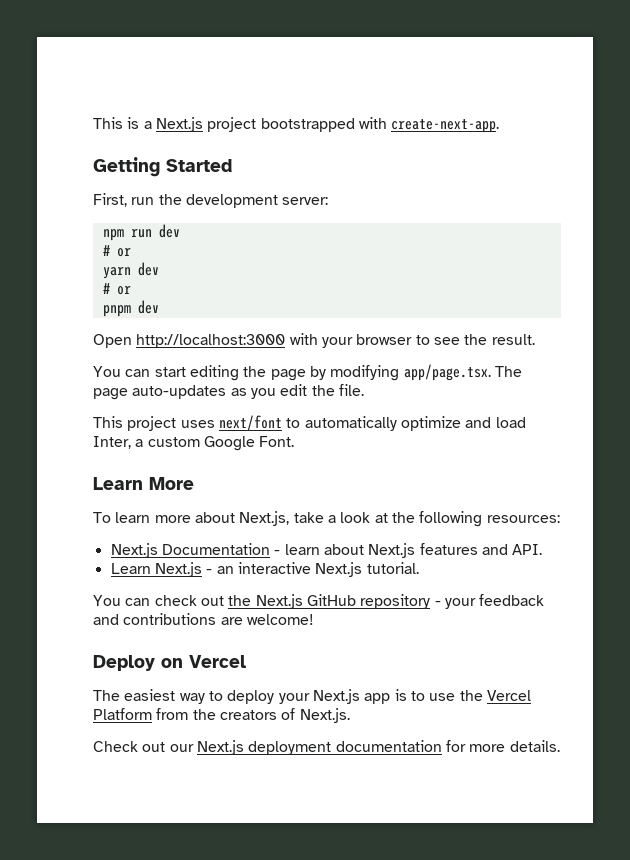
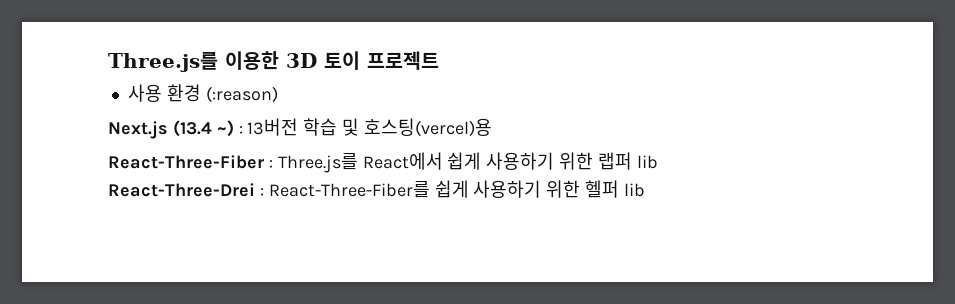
- This is a Next.js project bootstrapped with create-next-app.
- Getting Started
- First, run the development server:
- npm run dev
- # or
- yarn dev
- # or
- pnpm dev
- Open http://localhost:3000 with your browser to see the result.
- You can start editing the page by modifying app/page.tsx. The page auto-updates as you edit the file.
- This project uses next/font to automatically optimize and load Inter, a custom Google Font.
- Learn More
- To learn more about Next.js, take a look at the following resources:
- Next.js Documentation - learn about Next.js features and API.
- Learn Next.js - an interactive Next.js tutorial.
- You can check out the Next.js GitHub repository - your feedback and contributions are welcome!
- Deploy on Vercel
- The easiest way to deploy your Next.js app is to use the Vercel Platform from the creators of Next.js.
- Check out our Next.js deployment documentation for more details.
+ Three.js를 이용한 3D 토이 프로젝트
+ 사용 환경 (:reason)
+ Next.js (13.4 ~) : 13버전 학습 및 호스팅(vercel)용
+ React-Three-Fiber : Three.js를 React에서 쉽게 사용하기 위한 랩퍼 lib
+ React-Three-Drei : React-Three-Fiber를 쉽게 사용하기 위한 헬퍼 lib

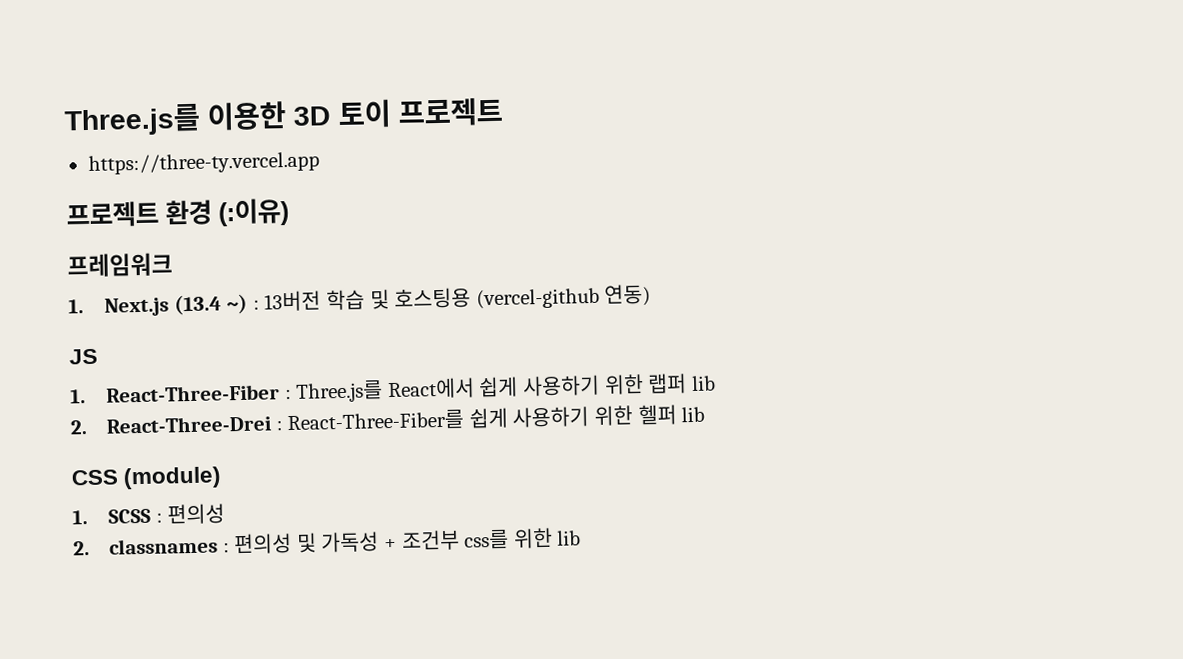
- 사용 환경 (:reason)
- Next.js (13.4 ~) : 13버전 학습 및 호스팅(vercel)용
- React-Three-Fiber : Three.js를 React에서 쉽게 사용하기 위한 랩퍼 lib
+ https://three-ty.vercel.app
+ 프로젝트 환경 (:이유)
+ 프레임워크
+ 1. Next.js (13.4 ~) : 13버전 학습 및 호스팅용 (vercel-github 연동)
+ JS
+ 1. React-Three-Fiber : Three.js를 React에서 쉽게 사용하기 위한 랩퍼 lib
- React-Three-Drei : React-Three-Fiber를 쉽게 사용하기 위한 헬퍼 lib
+ 2. React-Three-Drei : React-Three-Fiber를 쉽게 사용하기 위한 헬퍼 lib
+ CSS (module)
+ 1. SCSS : 편의성
+ 2. classnames : 편의성 및 가독성 + 조건부 css를 위한 lib

